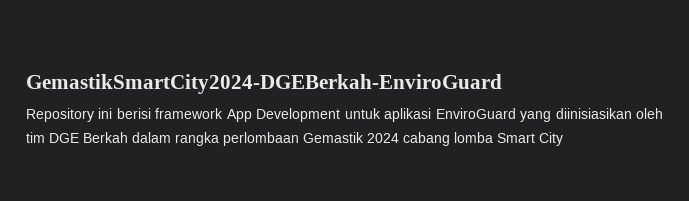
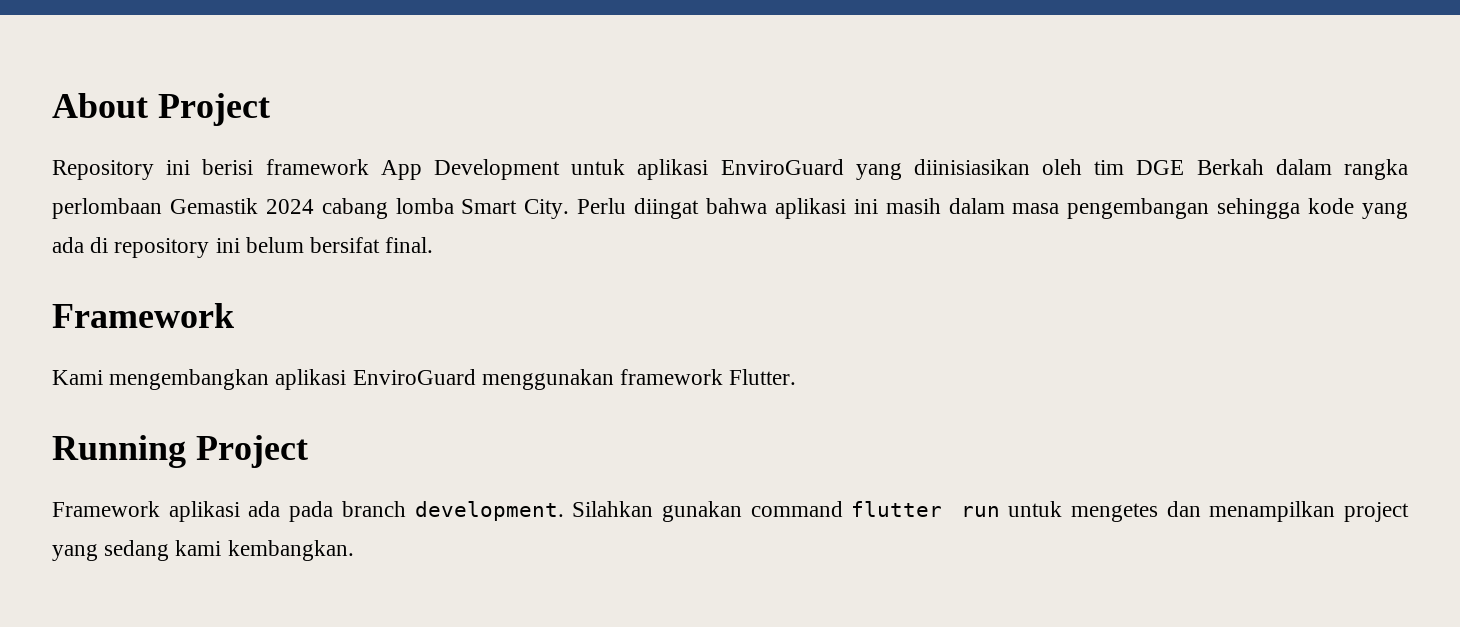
- GemastikSmartCity2024-DGEBerkah-EnviroGuard
+ About Project
- Repository ini berisi framework App Development untuk aplikasi EnviroGuard yang diinisiasikan oleh tim DGE Berkah dalam rangka perlombaan Gemastik 2024 cabang lomba Smart City
+ Repository ini berisi framework App Development untuk aplikasi EnviroGuard yang diinisiasikan oleh tim DGE Berkah dalam rangka perlombaan Gemastik 2024 cabang lomba Smart City. Perlu diingat bahwa aplikasi ini masih dalam masa pengembangan sehingga kode yang ada di repository ini belum bersifat final.
+ Framework
+ Kami mengembangkan aplikasi EnviroGuard menggunakan framework Flutter.
+ Running Project
+ Framework aplikasi ada pada branch development. Silahkan gunakan command flutter run untuk mengetes dan menampilkan project yang sedang kami kembangkan.

